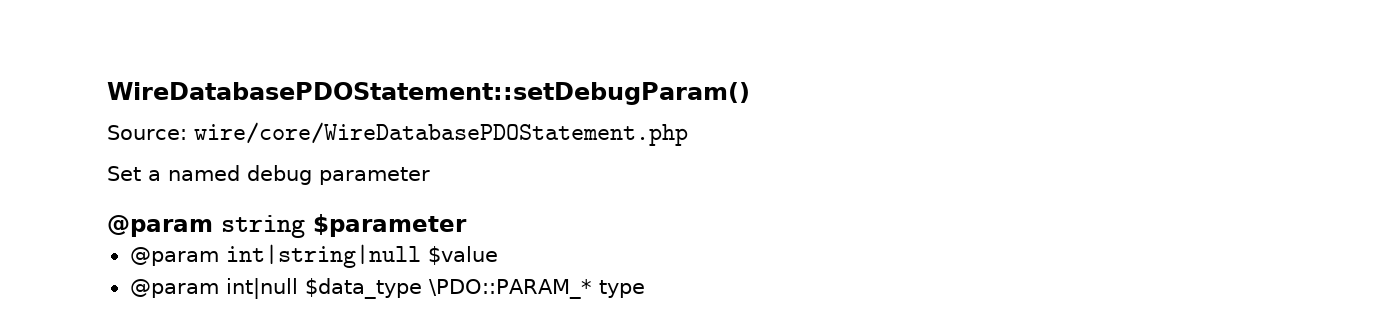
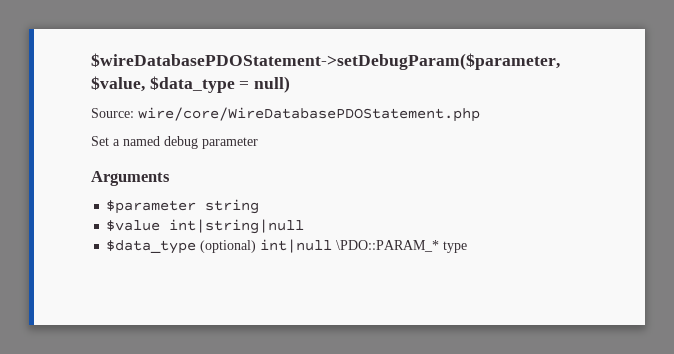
- WireDatabasePDOStatement::setDebugParam()
+ $wireDatabasePDOStatement->setDebugParam($parameter, $value, $data_type = null)
- @param string $parameter
- @param int|string|null $value
- @param int|null $data_type \PDO::PARAM_* type
+ Arguments
+ $parameter string
+ $value int|string|null
+ $data_type (optional) int|null \PDO::PARAM_* type

